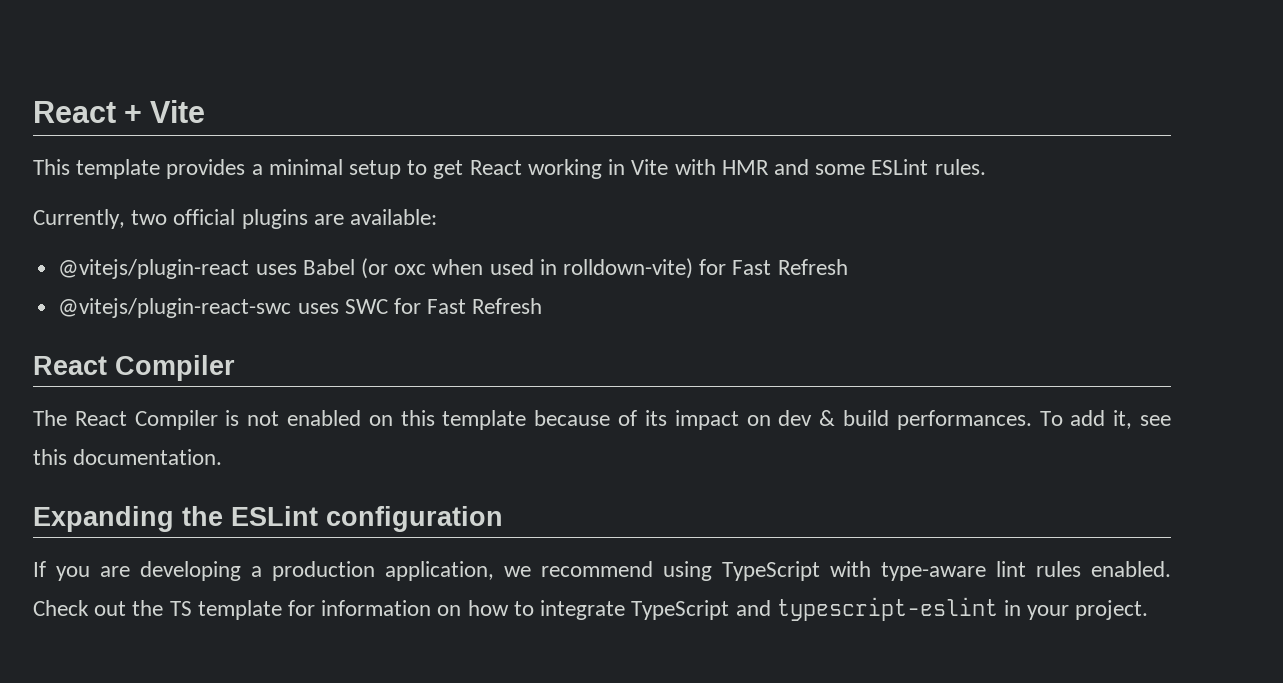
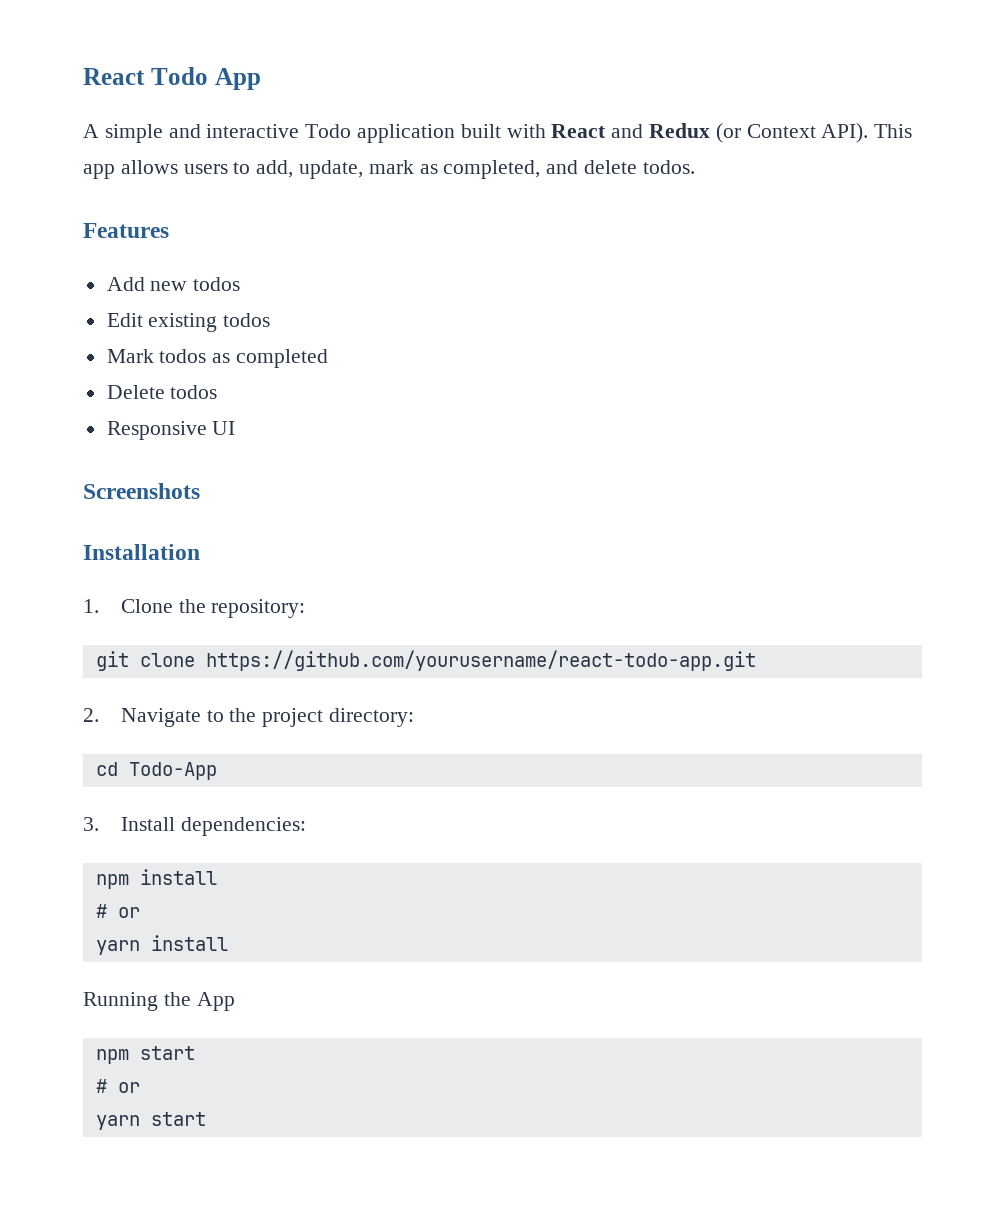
- React + Vite
- This template provides a minimal setup to get React working in Vite with HMR and some ESLint rules.
- Currently, two official plugins are available:
- @vitejs/plugin-react uses Babel (or oxc when used in rolldown-vite) for Fast Refresh
- @vitejs/plugin-react-swc uses SWC for Fast Refresh
- React Compiler
- The React Compiler is not enabled on this template because of its impact on dev & build performances. To add it, see this documentation.
- Expanding the ESLint configuration
- If you are developing a production application, we recommend using TypeScript with type-aware lint rules enabled. Check out the TS template for information on how to integrate TypeScript and typescript-eslint in your project.
+ React Todo App
+ A simple and interactive Todo application built with React and Redux (or Context API). This app allows users to add, update, mark as completed, and delete todos.
+ Features
+ Add new todos
+ Edit existing todos
+ Mark todos as completed
+ Delete todos
+ Responsive UI
+ Screenshots
+ Installation
+ 1. Clone the repository:
+ git clone https://github.com/yourusername/react-todo-app.git
+ 2. Navigate to the project directory:
+ cd Todo-App
+ 3. Install dependencies:
+ npm install
+ # or
+ yarn install
+ Running the App
+ npm start
+ # or
+ yarn start

